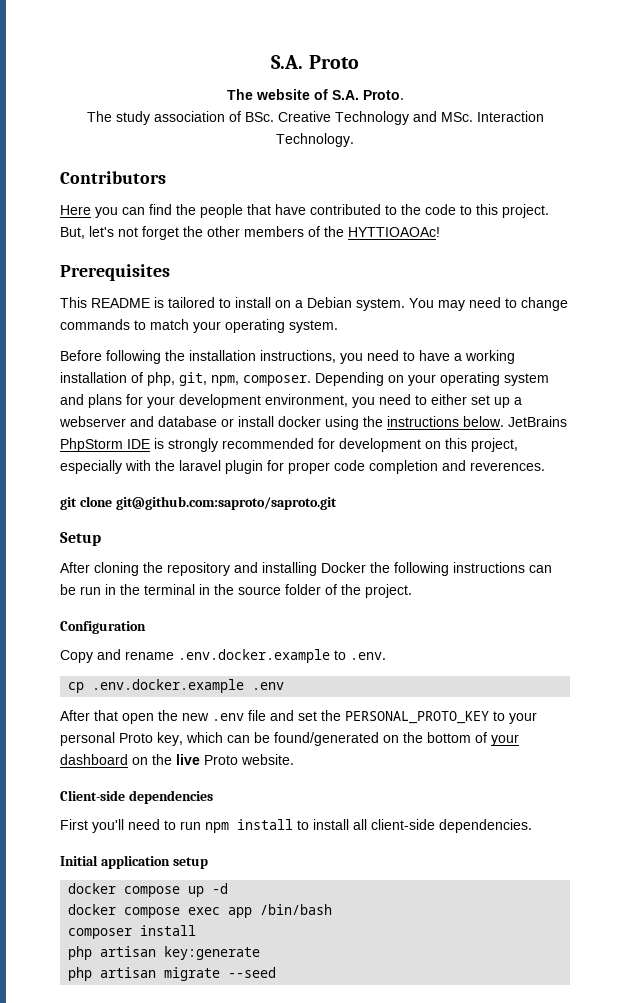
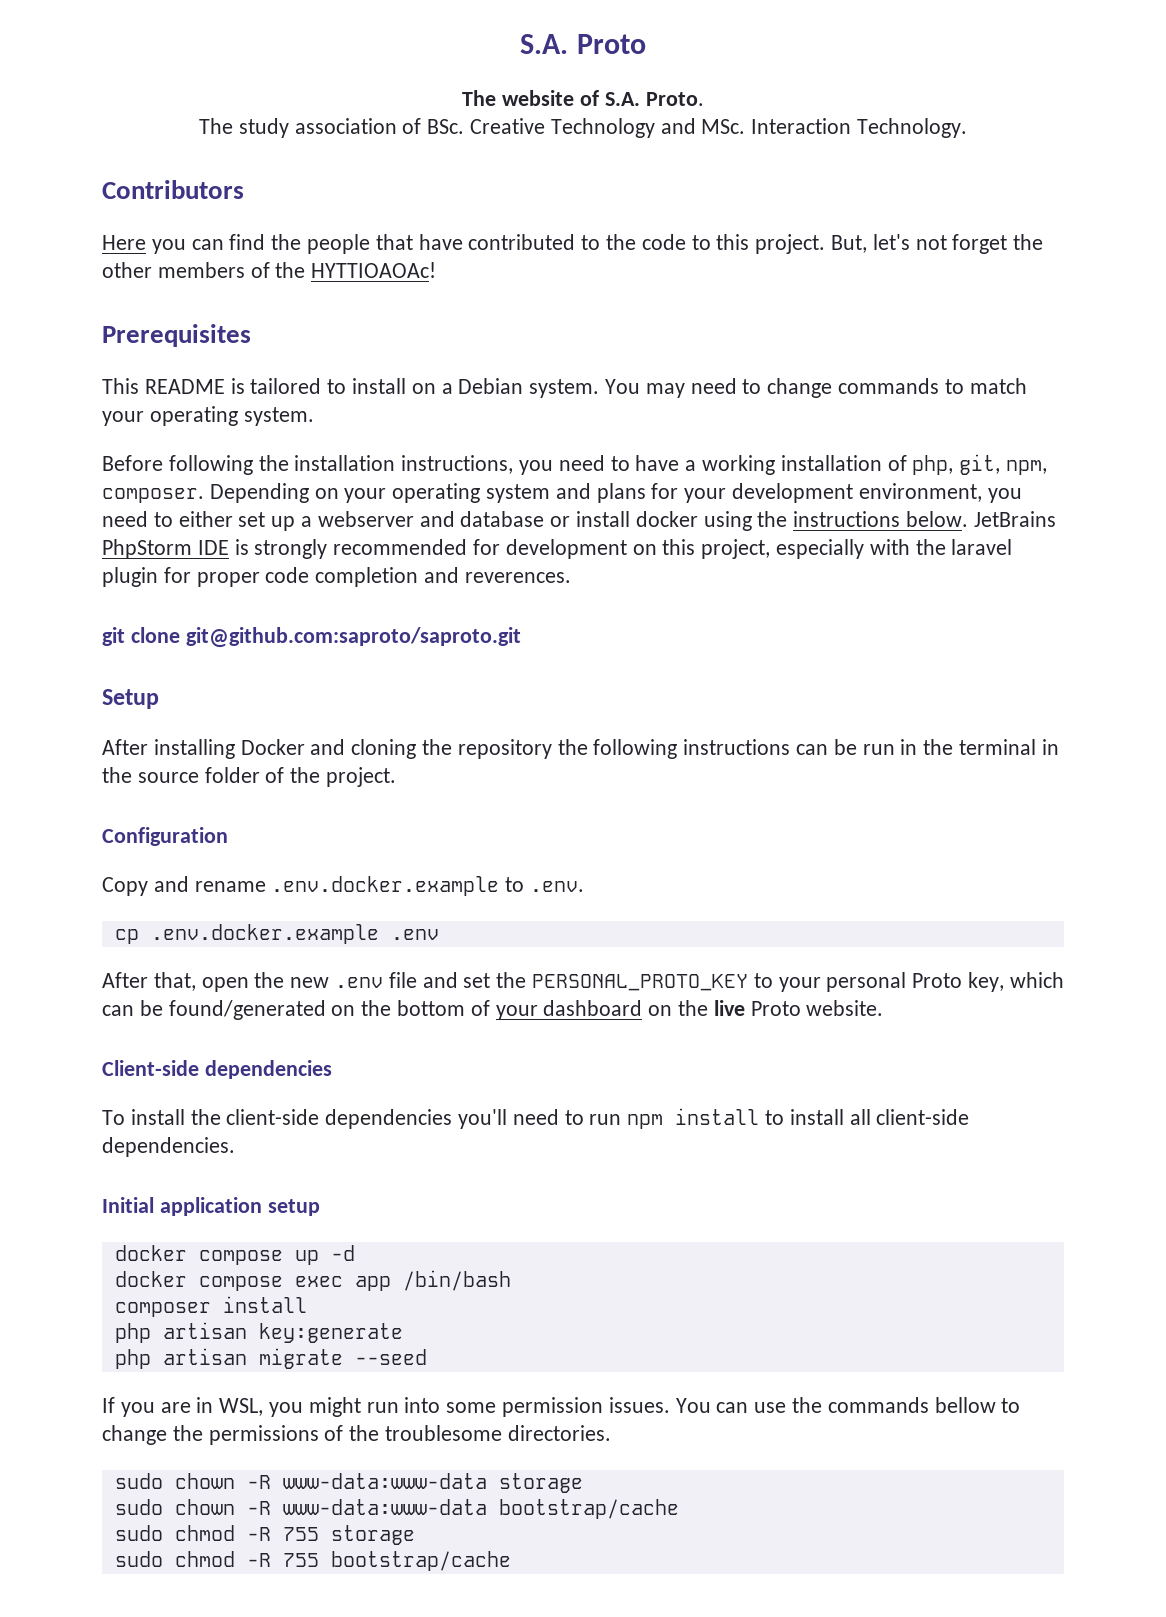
- After cloning the repository and installing Docker the following instructions can be run in the terminal in the source folder of the project.
+ After installing Docker and cloning the repository the following instructions can be run in the terminal in the source folder of the project.
- After that open the new .env file and set the PERSONAL_PROTO_KEY to your personal Proto key, which can be found/generated on the bottom of your dashboard on the live Proto website.
+ After that, open the new .env file and set the PERSONAL_PROTO_KEY to your personal Proto key, which can be found/generated on the bottom of your dashboard on the live Proto website.
- First you'll need to run npm install to install all client-side dependencies.
+ To install the client-side dependencies you'll need to run npm install to install all client-side dependencies.
+ If you are in WSL, you might run into some permission issues. You can use the commands bellow to change the permissions of the troublesome directories.
+ sudo chown -R www-data:www-data storage
+ sudo chown -R www-data:www-data bootstrap/cache
+ sudo chmod -R 755 storage
+ sudo chmod -R 755 bootstrap/cache

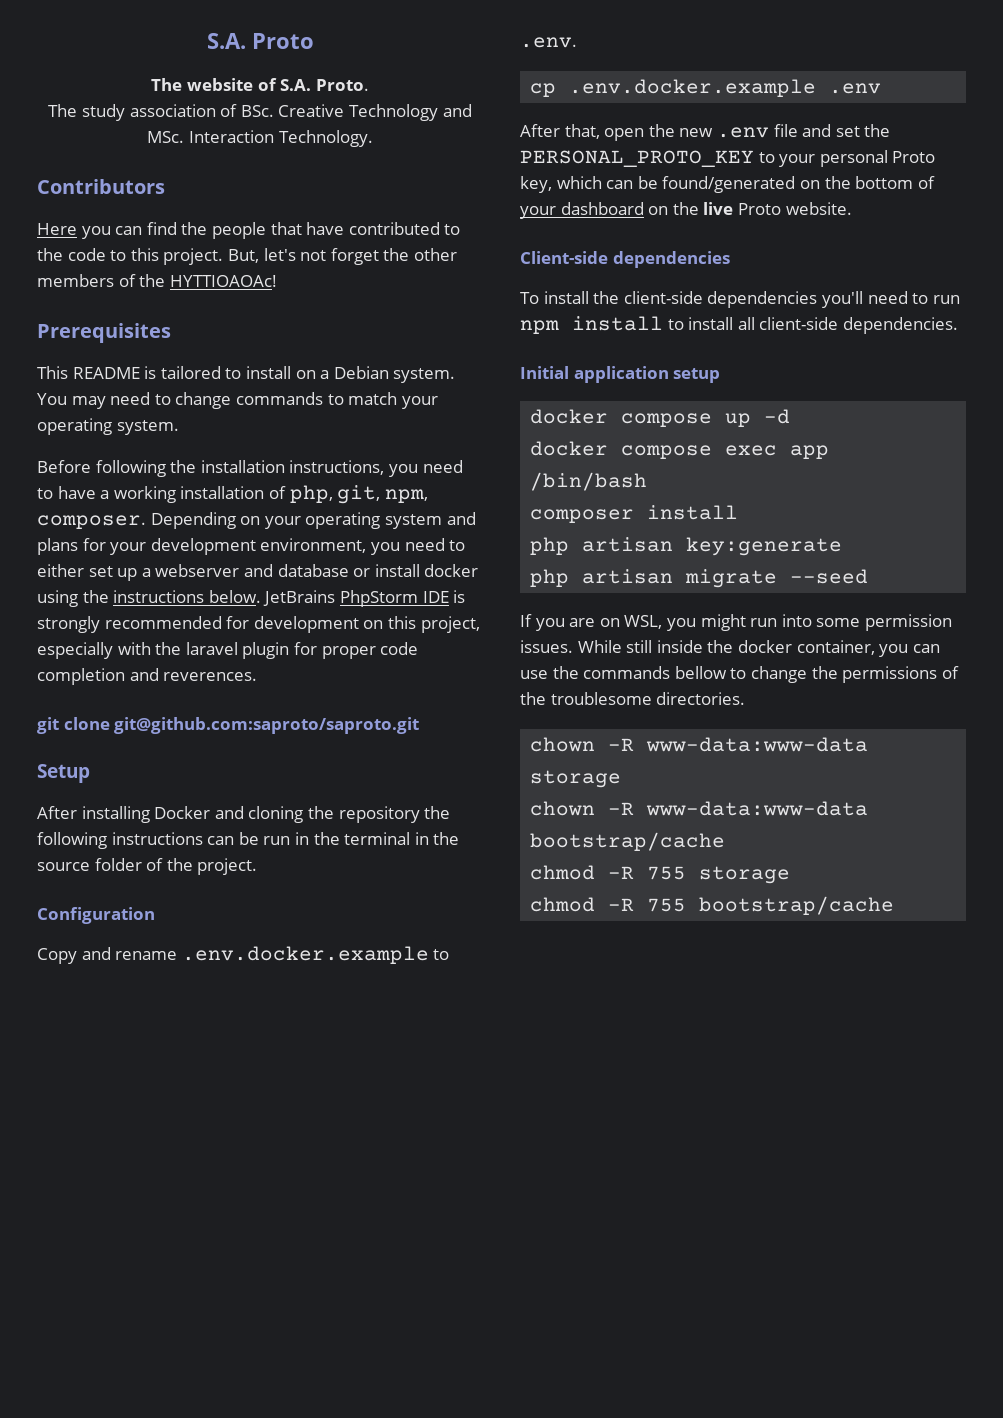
- If you are in WSL, you might run into some permission issues.
+ If you are on WSL, you might run into some permission issues.
- You can use the commands bellow to change the permissions of the troublesome directories.
+ While still inside the docker container, you can use the commands bellow to change the permissions of the troublesome directories.
- sudo chown -R www-data:www-data storage
+ chown -R www-data:www-data storage
- sudo chown -R www-data:www-data bootstrap/cache
+ chown -R www-data:www-data bootstrap/cache
- sudo chmod -R 755 storage
+ chmod -R 755 storage
- sudo chmod -R 755 bootstrap/cache
+ chmod -R 755 bootstrap/cache

